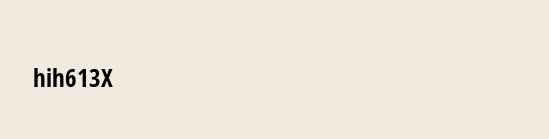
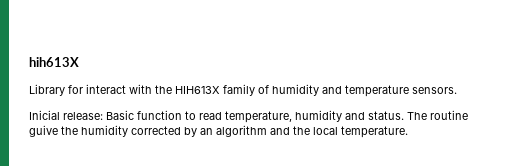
+ Library for interact with the HIH613X family of humidity and temperature sensors.
+ Inicial release: Basic function to read temperature, humidity and status. The routine guive the humidity corrected by an algorithm and the local temperature.

